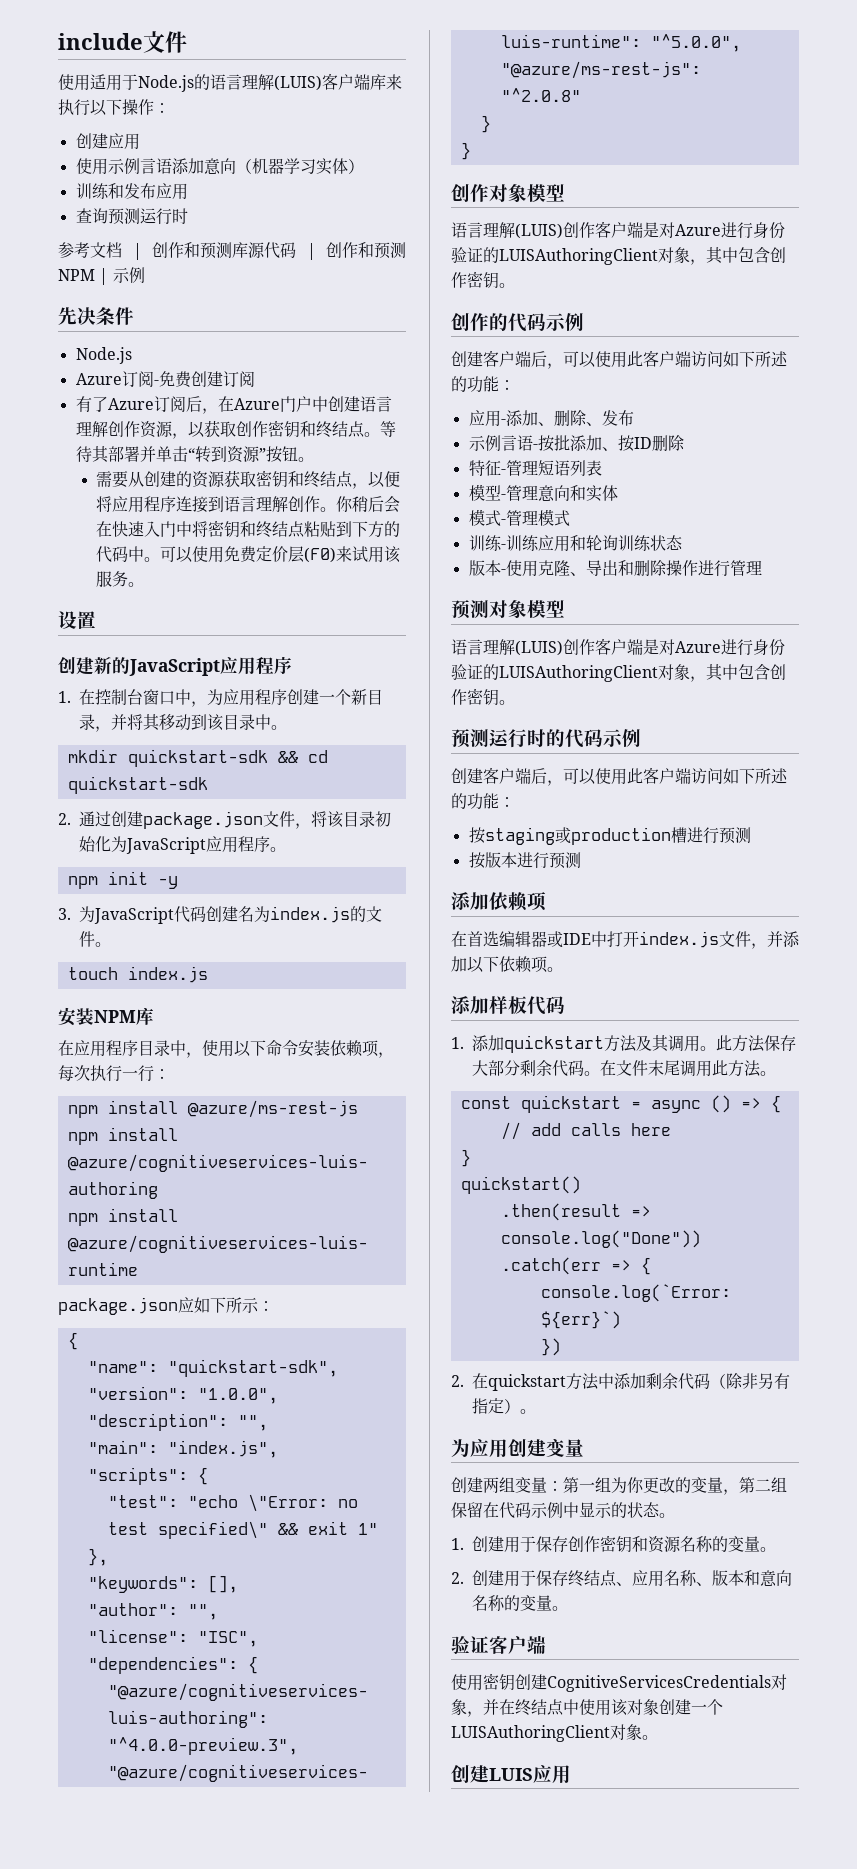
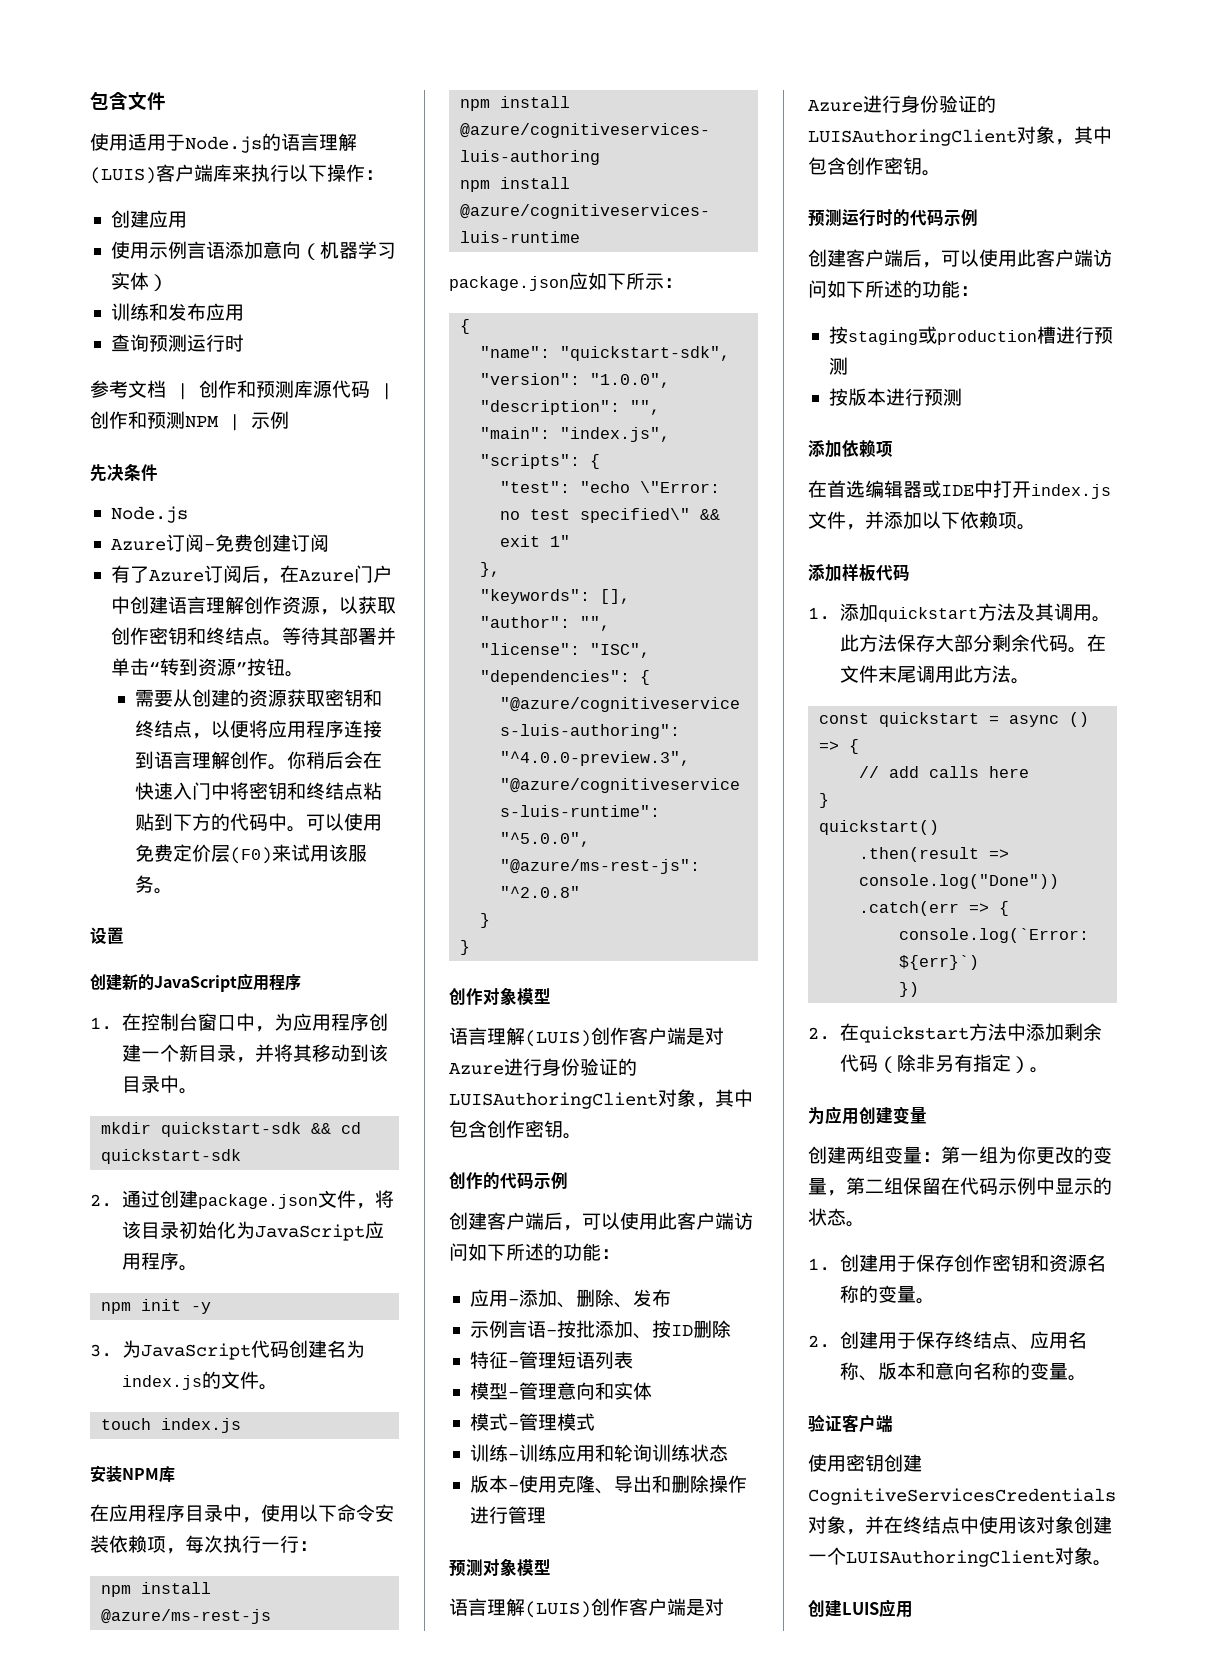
- include文件
+ 包含文件

